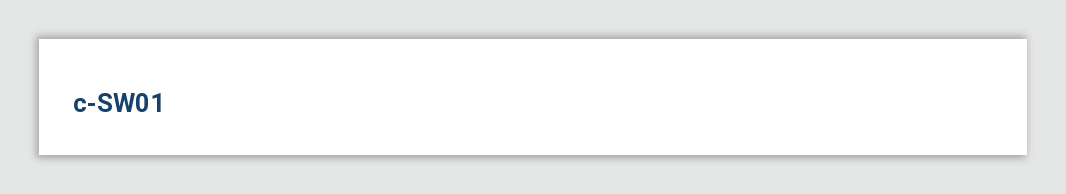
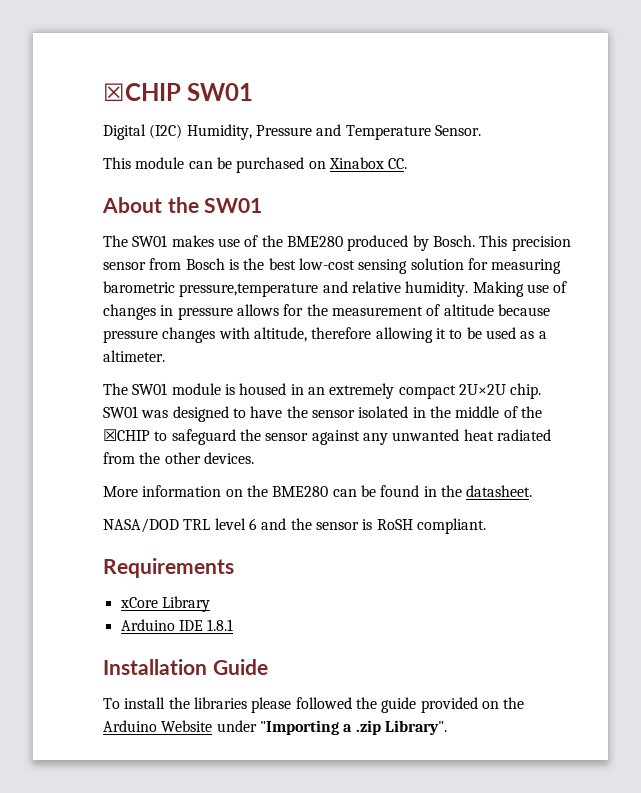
- c-SW01
+ ☒CHIP SW01
+ Digital (I2C) Humidity, Pressure and Temperature Sensor.
+ This module can be purchased on Xinabox CC.
+ About the SW01
+ The SW01 makes use of the BME280 produced by Bosch. This precision sensor from Bosch is the best low-cost sensing solution for measuring barometric pressure,temperature and relative humidity. Making use of changes in pressure allows for the measurement of altitude because pressure changes with altitude, therefore allowing it to be used as a altimeter.
+ The SW01 module is housed in an extremely compact 2U×2U chip. SW01 was designed to have the sensor isolated in the middle of the ☒CHIP to safeguard the sensor against any unwanted heat radiated from the other devices.
+ More information on the BME280 can be found in the datasheet.
+ NASA/DOD TRL level 6 and the sensor is RoSH compliant.
+ Requirements
+ xCore Library
+ Arduino IDE 1.8.1
+ Installation Guide
+ To install the libraries please followed the guide provided on the Arduino Website under "Importing a .zip Library".

